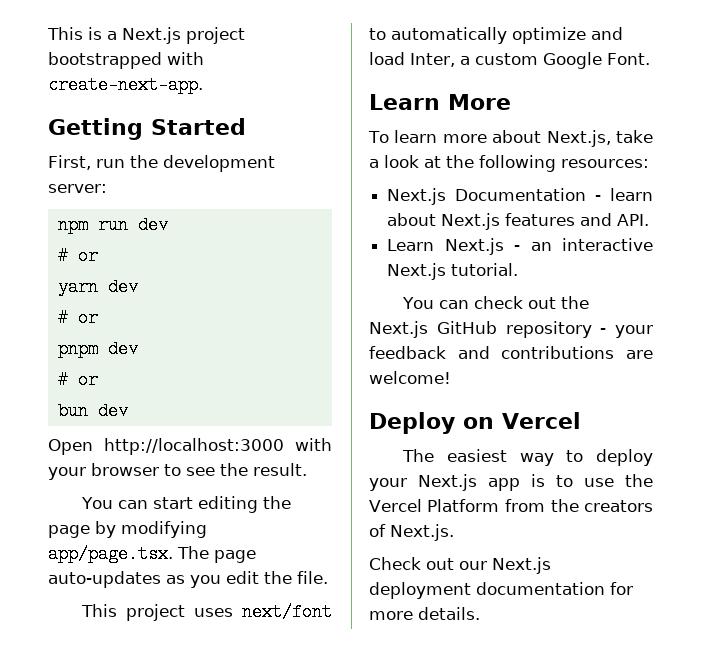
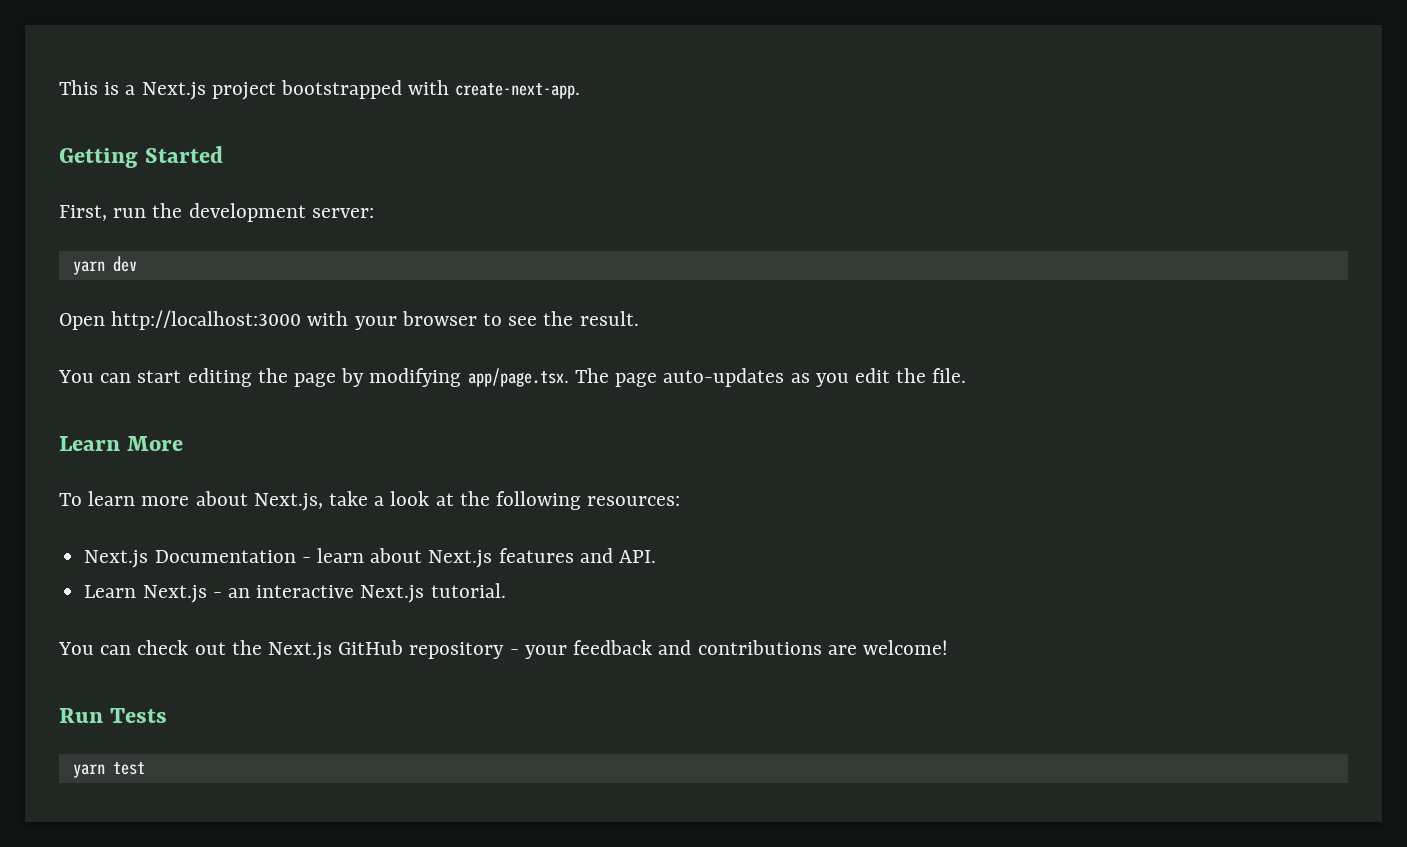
- npm run dev
- # or
  yarn dev
- # or
- pnpm dev
- # or
- bun dev
- This project uses next/font to automatically optimize and load Inter, a custom Google Font.
- Deploy on Vercel
- The easiest way to deploy your Next.js app is to use the Vercel Platform from the creators of Next.js.
- Check out our Next.js deployment documentation for more details.
+ Run Tests
+ yarn test

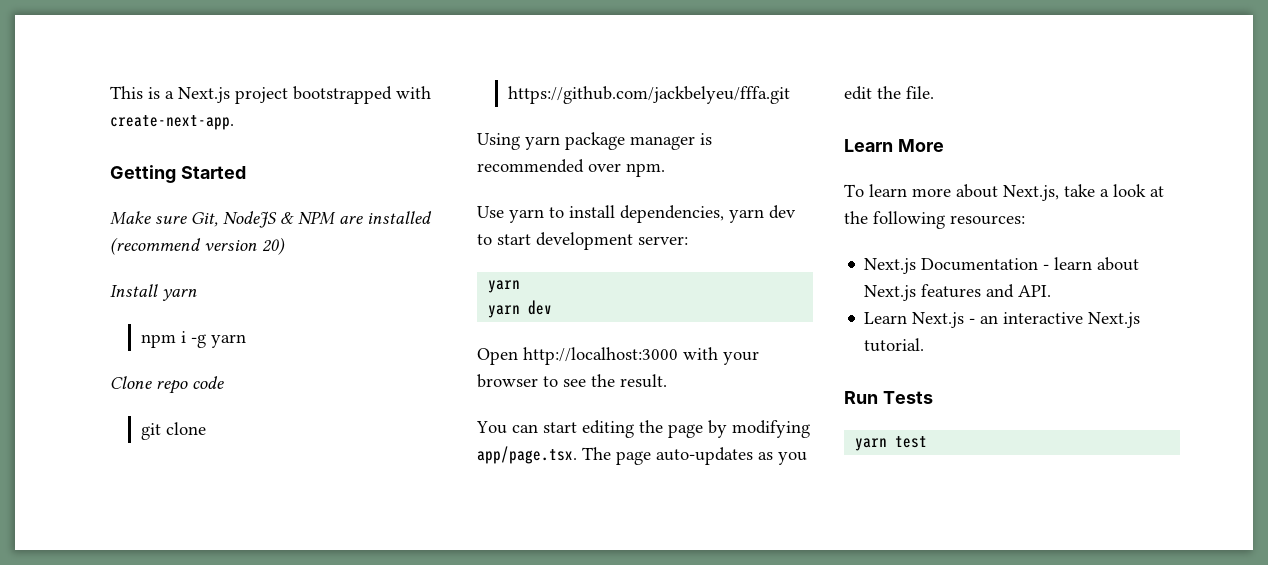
- First, run the development server:
+ Make sure Git, NodeJS & NPM are installed (recommend version 20)
+ Install yarn
+ npm i -g yarn
+ Clone repo code
+ git clone https://github.com/jackbelyeu/fffa.git
+ Using yarn package manager is recommended over npm.
+ Use yarn to install dependencies, yarn dev to start development server:
+ yarn
- You can check out the Next.js GitHub repository - your feedback and contributions are welcome!

